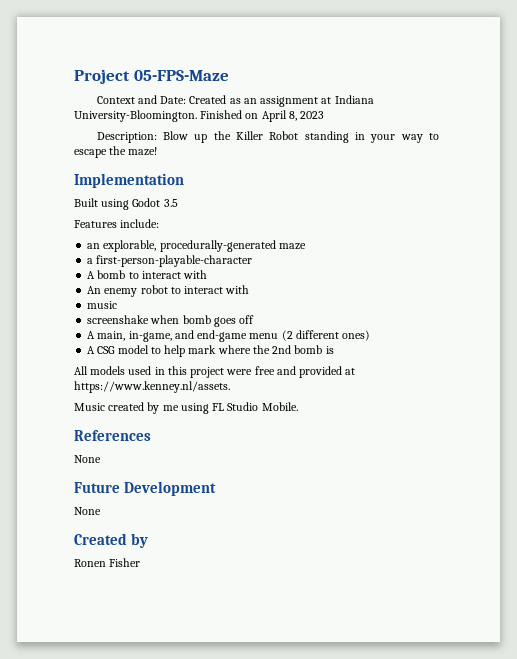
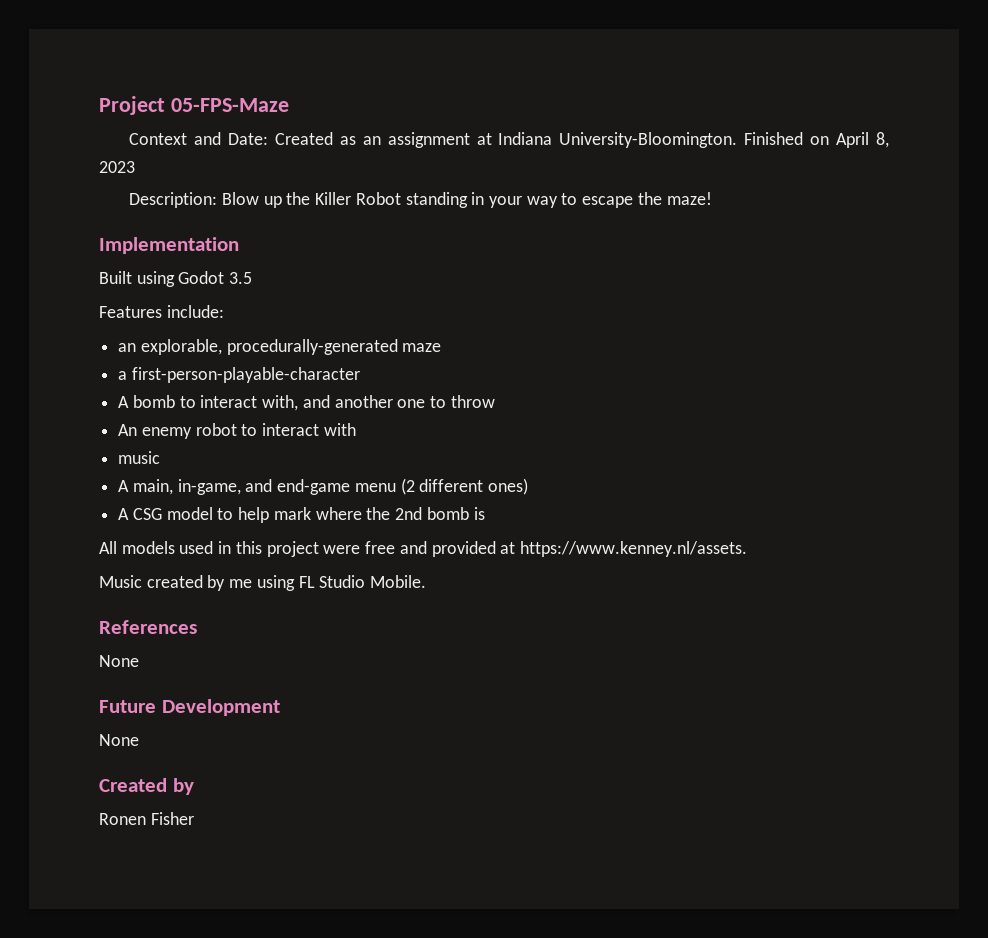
- A bomb to interact with
+ A bomb to interact with, and another one to throw
- screenshake when bomb goes off

